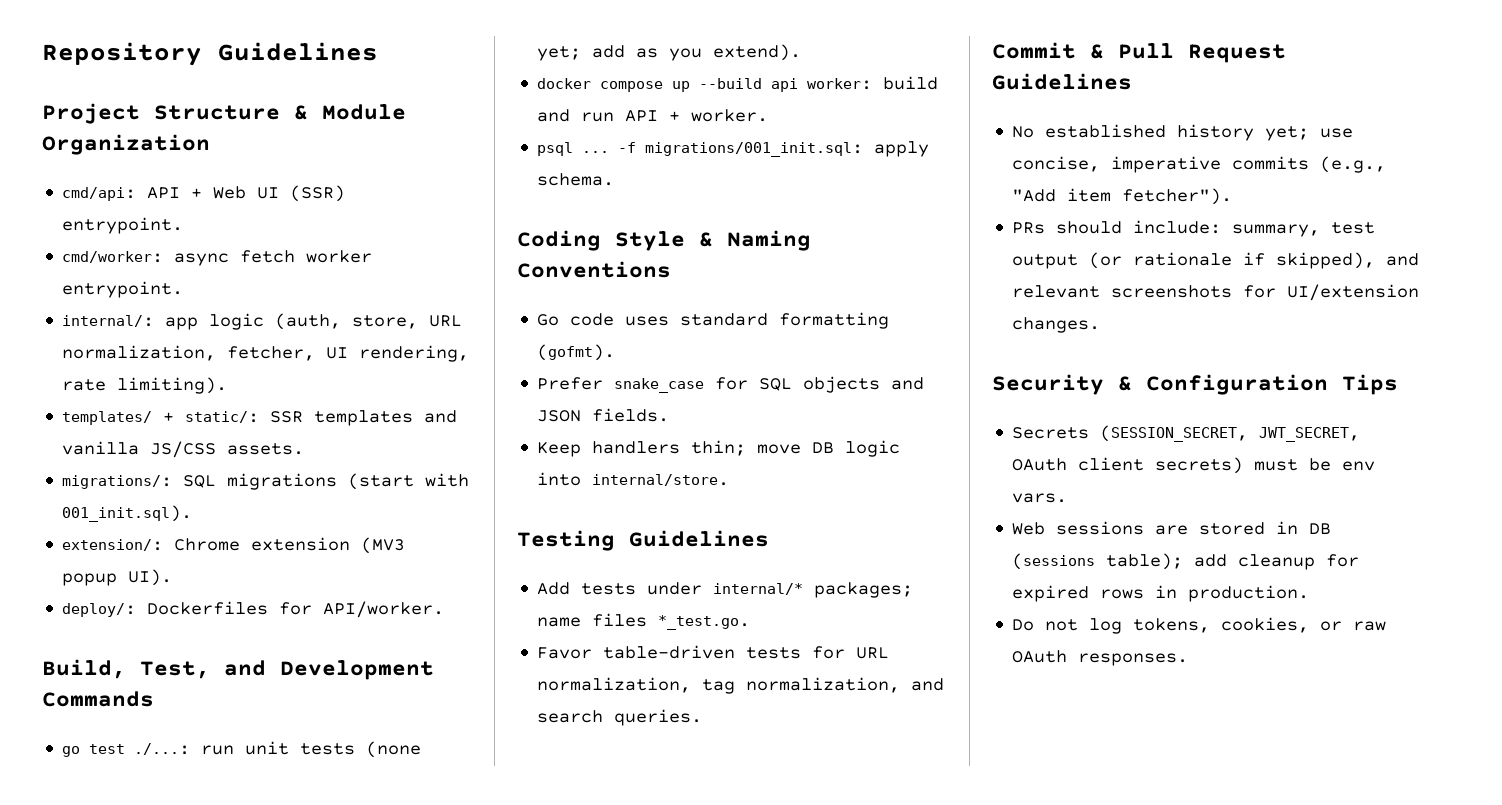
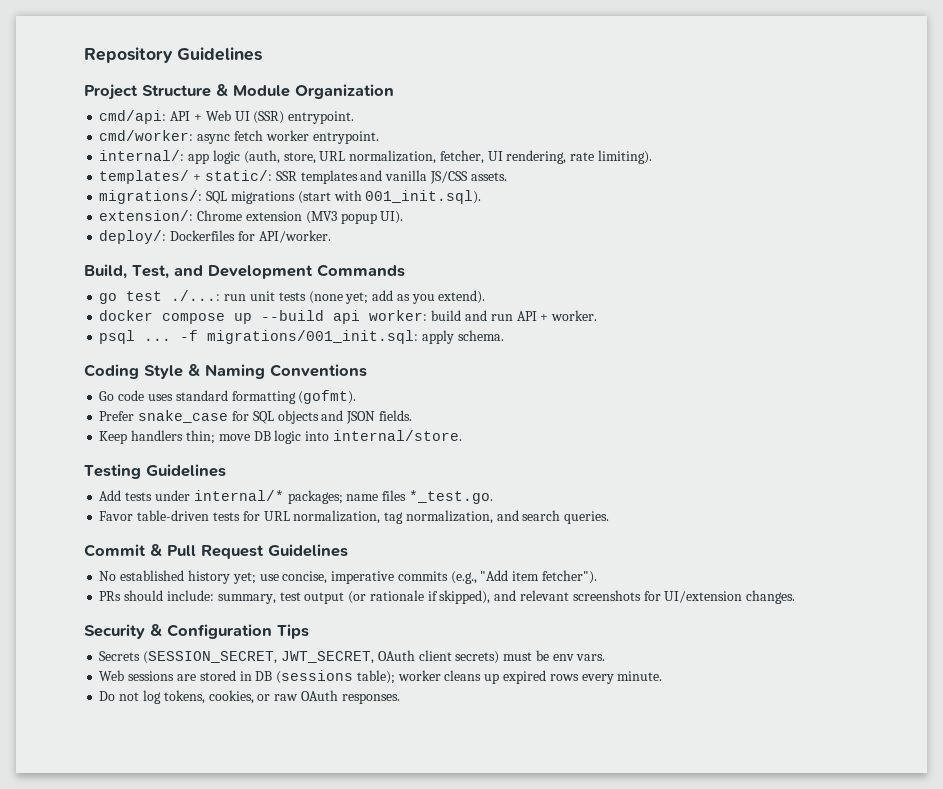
- Web sessions are stored in DB (sessions table); add cleanup for expired rows in production.
+ Web sessions are stored in DB (sessions table); worker cleans up expired rows every minute.

